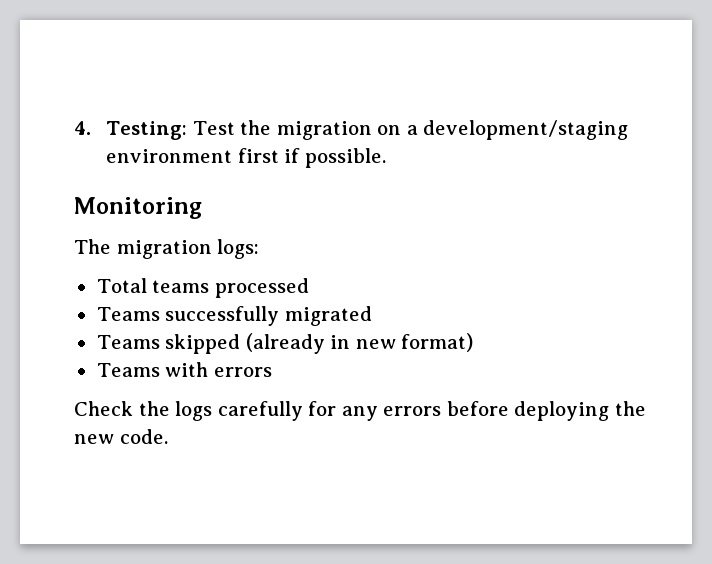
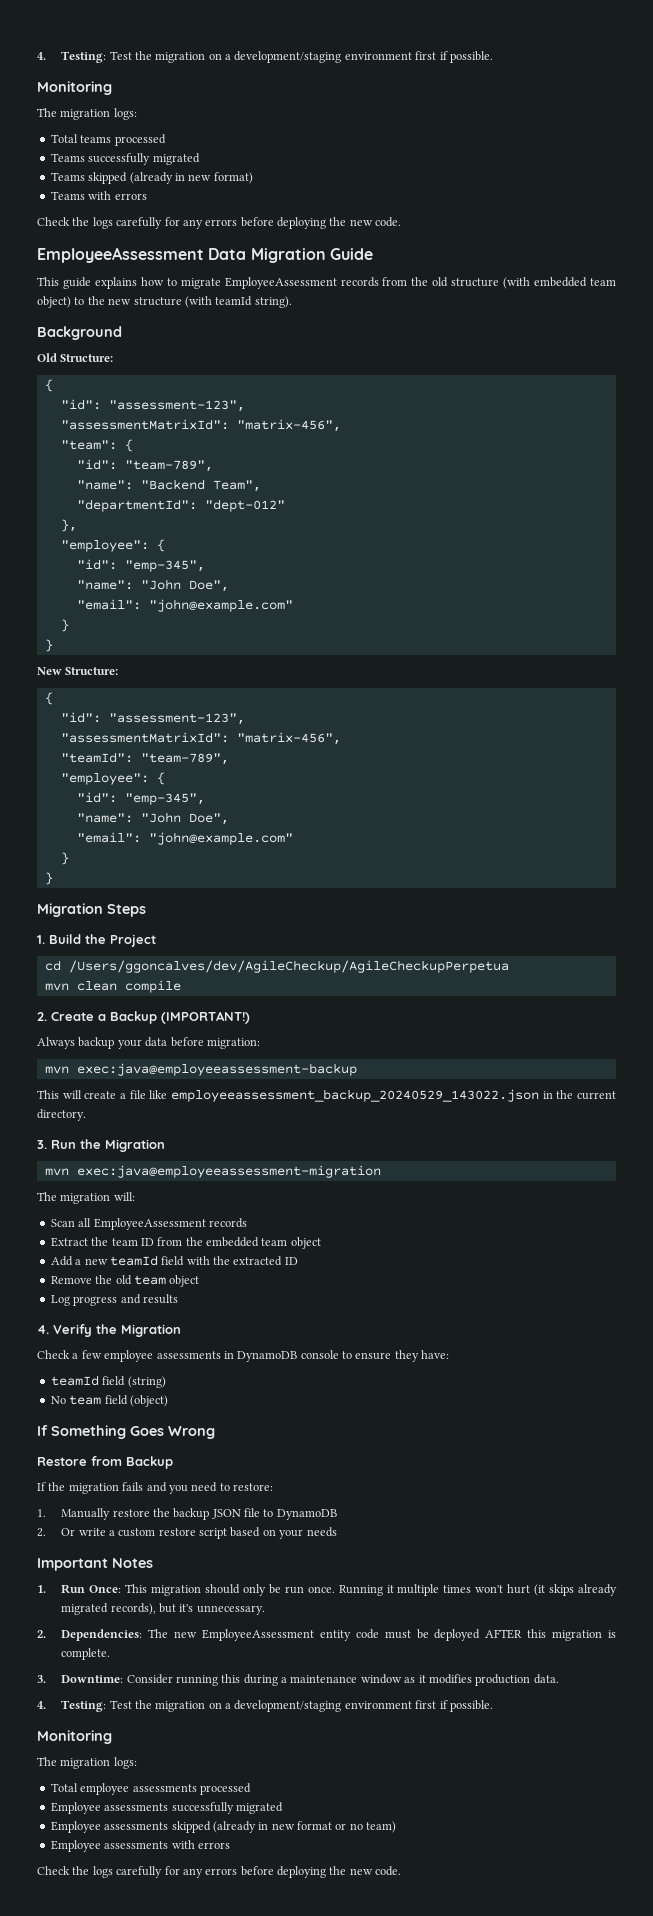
+ EmployeeAssessment Data Migration Guide
+ This guide explains how to migrate EmployeeAssessment records from the old structure (with embedded team object) to the new structure (with teamId string).
+ Background
+ Old Structure:
+ {
+ "id": "assessment-123",
+ "assessmentMatrixId": "matrix-456",
+ "team": {
+ "id": "team-789",
+ "name": "Backend Team",
+ "departmentId": "dept-012"
+ },
+ "employee": {
+ "id": "emp-345",
+ "name": "John Doe",
+ "email": "john@example.com"
+ }
+ }
+ New Structure:
+ {
+ "id": "assessment-123",
+ "assessmentMatrixId": "matrix-456",
+ "teamId": "team-789",
+ "employee": {
+ "id": "emp-345",
+ "name": "John Doe",
+ "email": "john@example.com"
+ }
+ }
+ Migration Steps
+ 1. Build the Project
+ cd /Users/ggoncalves/dev/AgileCheckup/AgileCheckupPerpetua
+ mvn clean compile
+ 2. Create a Backup (IMPORTANT!)
+ Always backup your data before migration:
+ mvn exec:java@employeeassessment-backup
+ This will create a file like employeeassessment_backup_20240529_143022.json in the current directory.
+ 3. Run the Migration
+ mvn exec:java@employeeassessment-migration
+ The migration will:
+ Scan all EmployeeAssessment records
+ Extract the team ID from the embedded team object
+ Add a new teamId field with the extracted ID
+ Remove the old team object
+ Log progress and results
+ 4. Verify the Migration
+ Check a few employee assessments in DynamoDB console to ensure they have:
+ teamId field (string)
+ No team field (object)
+ If Something Goes Wrong
+ Restore from Backup
+ If the migration fails and you need to restore:
+ 1. Manually restore the backup JSON file to DynamoDB
+ 2. Or write a custom restore script based on your needs
+ Important Notes
+ 1. Run Once: This migration should only be run once. Running it multiple times won't hurt (it skips already migrated records), but it's unnecessary.
+ 2. Dependencies: The new EmployeeAssessment entity code must be deployed AFTER this migration is complete.
+ 3. Downtime: Consider running this during a maintenance window as it modifies production data.
+ 4. Testing: Test the migration on a development/staging environment first if possible.
+ Monitoring
+ The migration logs:
+ Total employee assessments processed
+ Employee assessments successfully migrated
+ Employee assessments skipped (already in new format or no team)
+ Employee assessments with errors
+ Check the logs carefully for any errors before deploying the new code.

